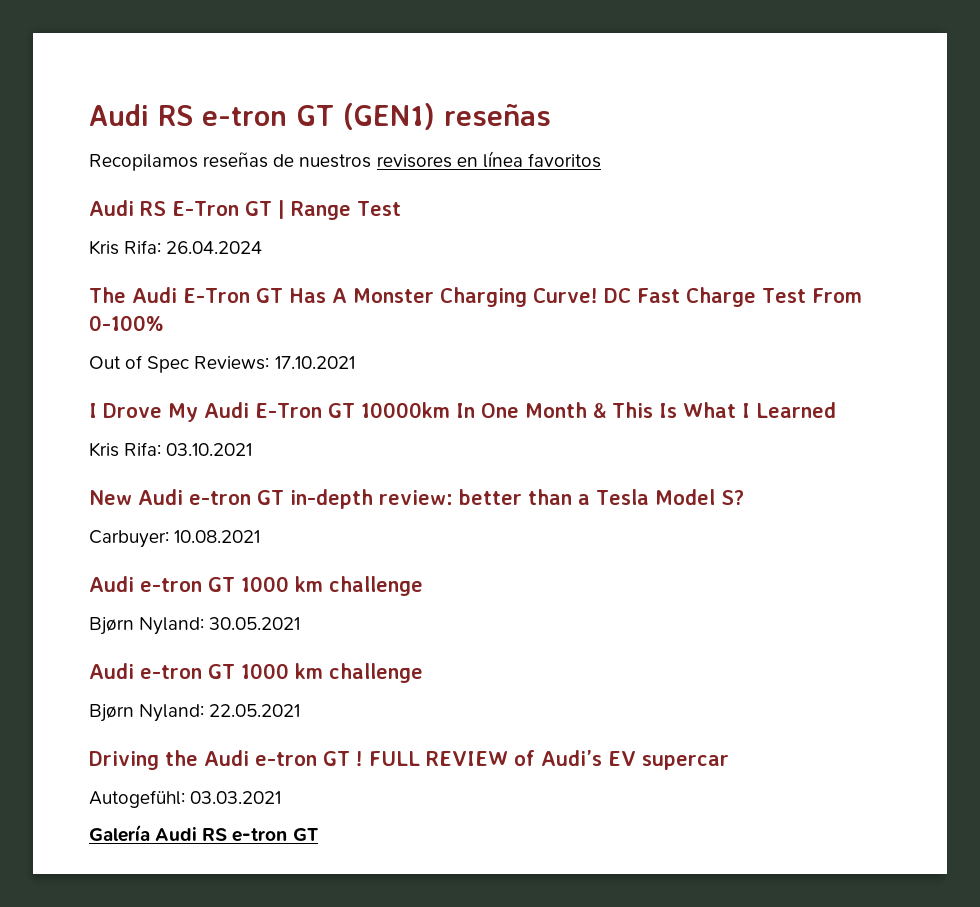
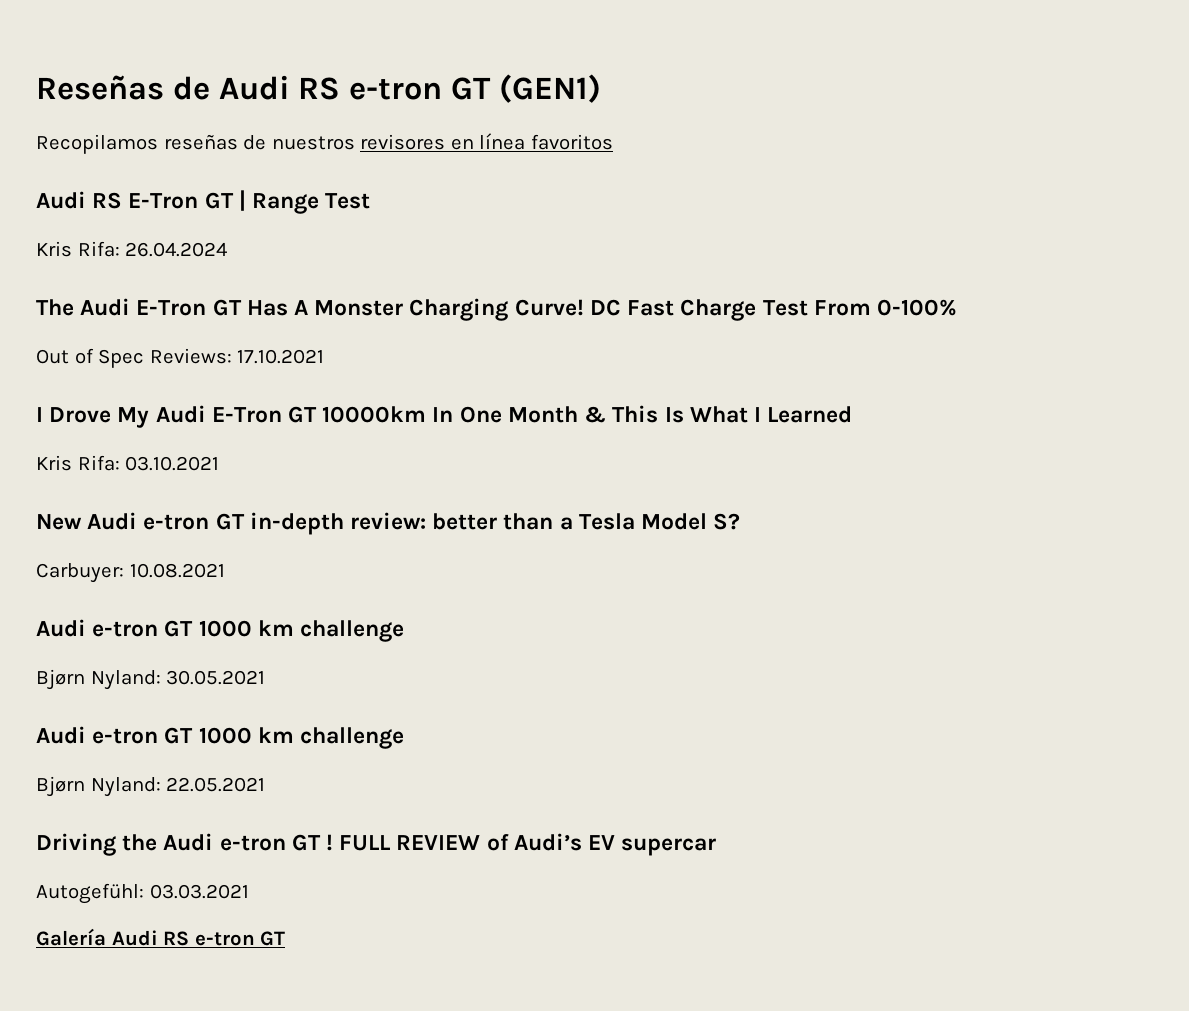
- Audi RS e-tron GT (GEN1) reseñas
+ Reseñas de Audi RS e-tron GT (GEN1)

